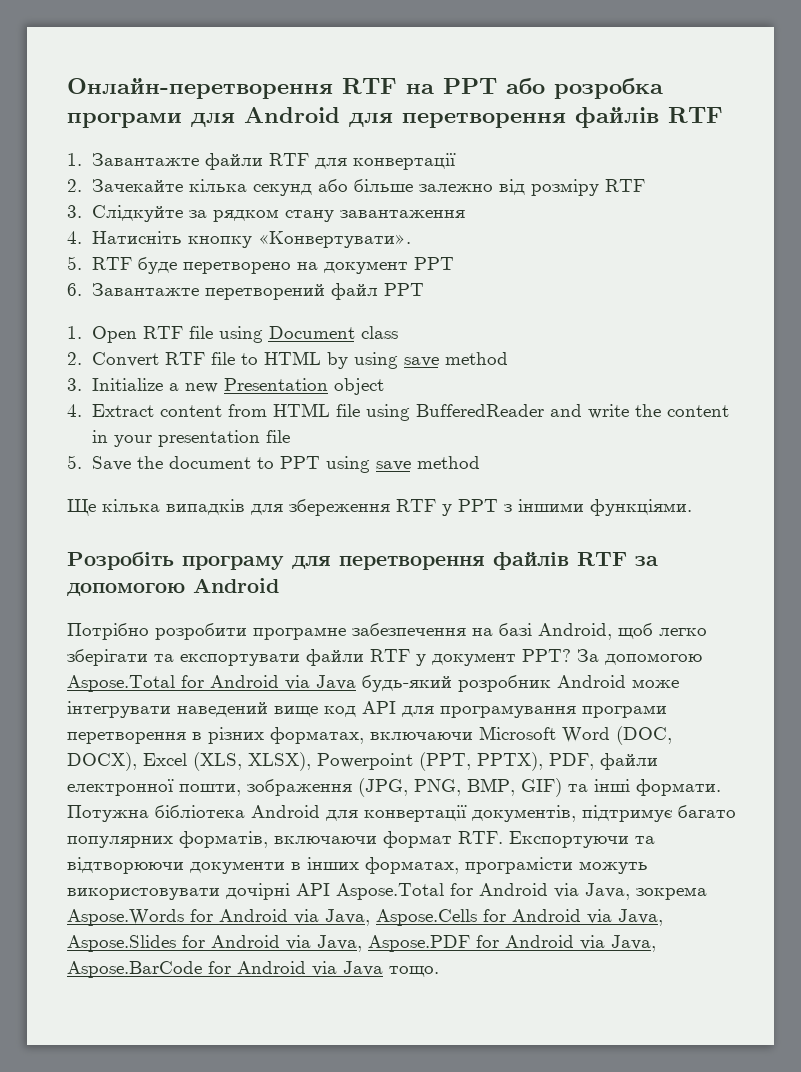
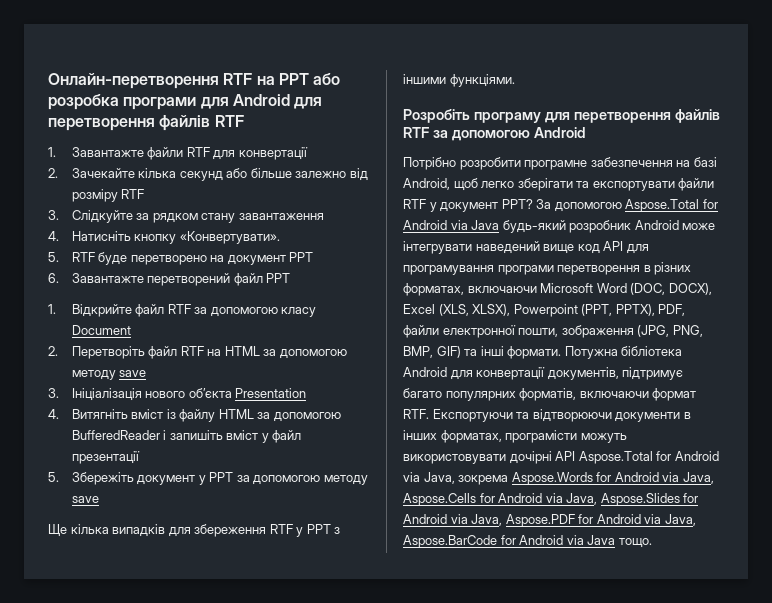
- 1. Open RTF file using Document class
- 2. Convert RTF file to HTML by using save method
- 3. Initialize a new Presentation object
- 4. Extract content from HTML file using BufferedReader and write the content in your presentation file
- 5. Save the document to PPT using save method
+ 1. Відкрийте файл RTF за допомогою класу Document
+ 2. Перетворіть файл RTF на HTML за допомогою методу save
+ 3. Ініціалізація нового об’єкта Presentation
+ 4. Витягніть вміст із файлу HTML за допомогою BufferedReader і запишіть вміст у файл презентації
+ 5. Збережіть документ у PPT за допомогою методу save

